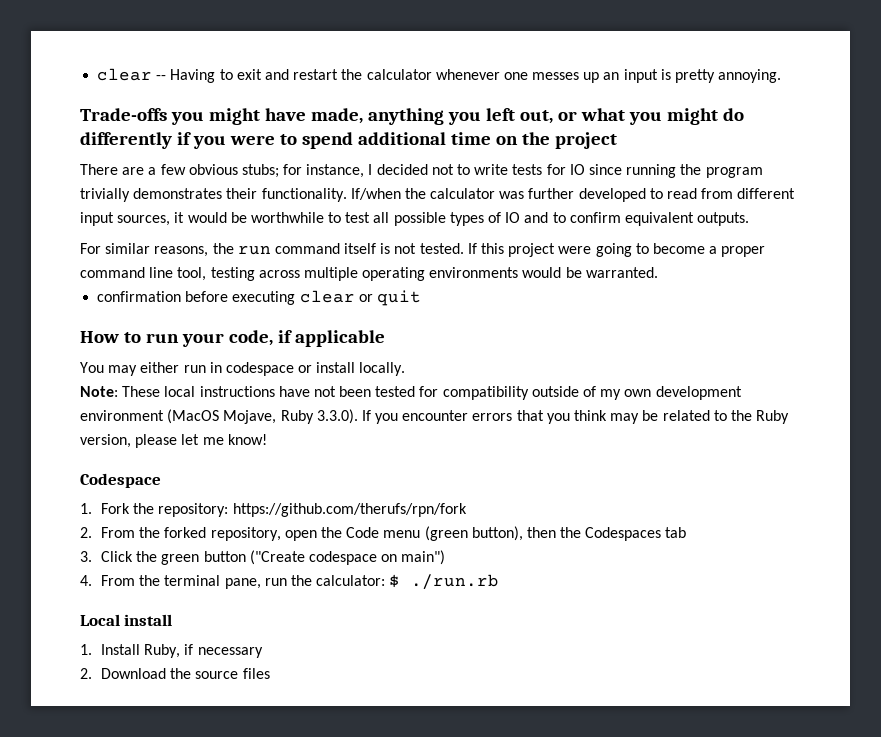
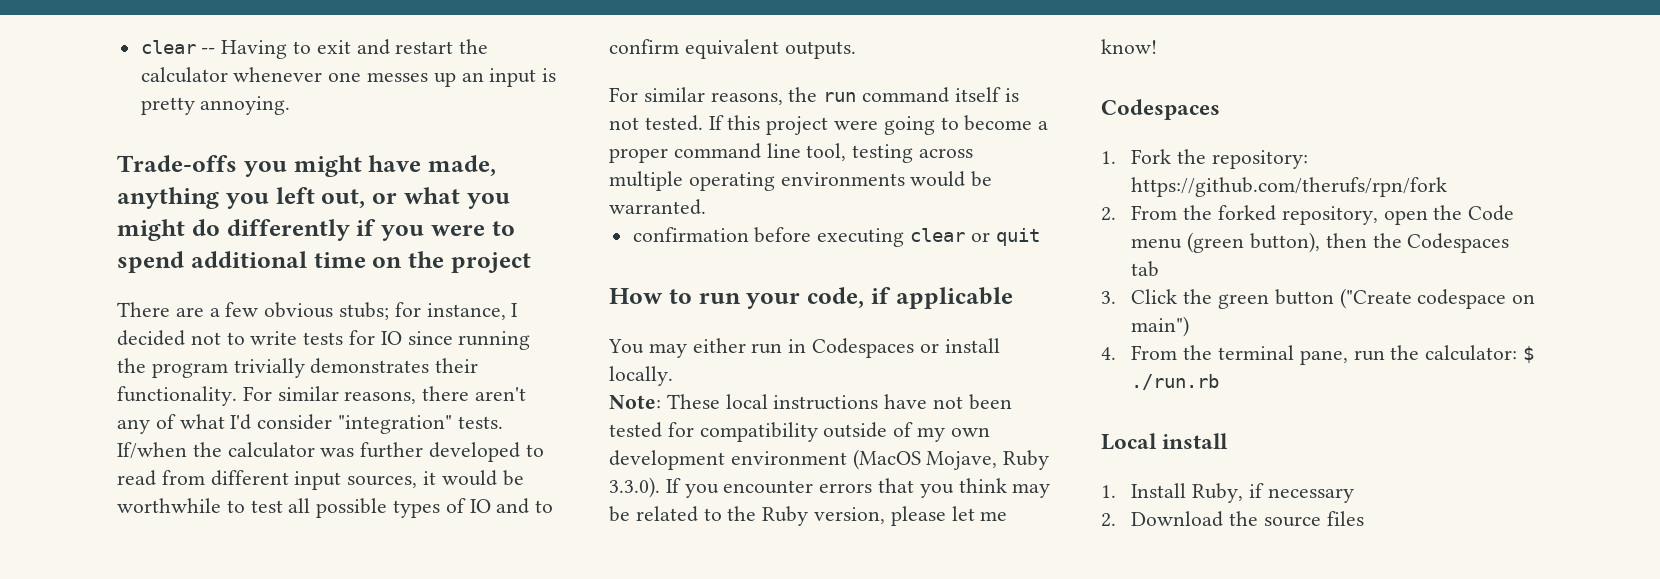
+ For similar reasons, there aren't any of what I'd consider "integration" tests.
- You may either run in codespace or install locally.
+ You may either run in Codespaces or install locally.
  Note: These local instructions have not been tested for compatibility outside of my own development environment (MacOS Mojave, Ruby 3.3.0). If you encounter errors that you think may be related to the Ruby version, please let me know!
- Codespace
+ Codespaces

